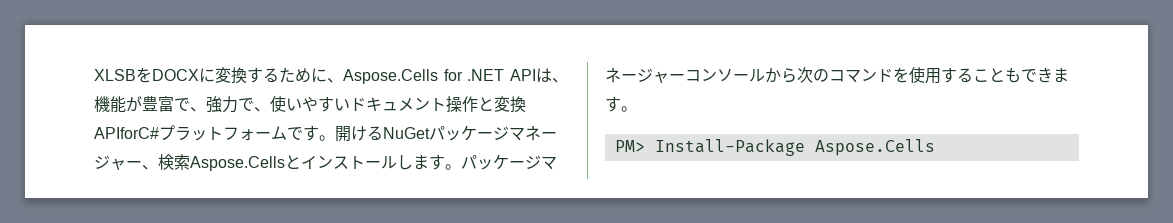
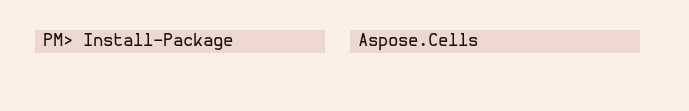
- XLSBをDOCXに変換するために、Aspose.Cells for .NET APIは、機能が豊富で、強力で、使いやすいドキュメント操作と変換APIforC#プラットフォームです。開けるNuGetパッケージマネージャー、検索Aspose.Cellsとインストールします。パッケージマネージャーコンソールから次のコマンドを使用することもできます。

